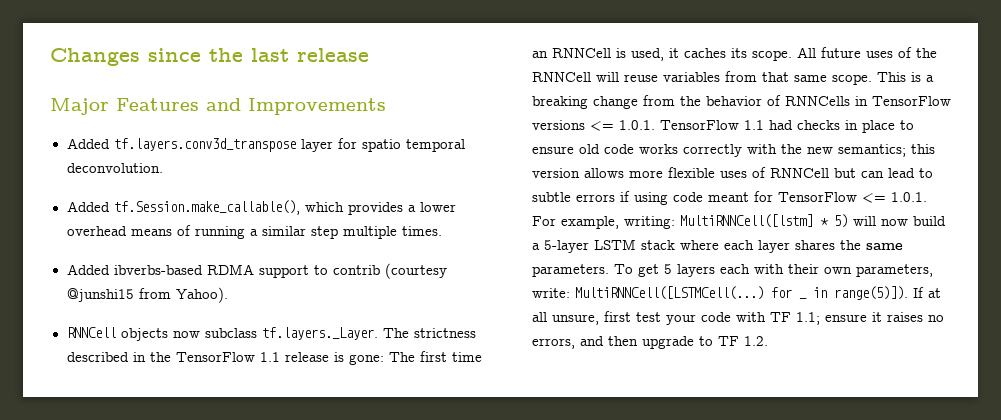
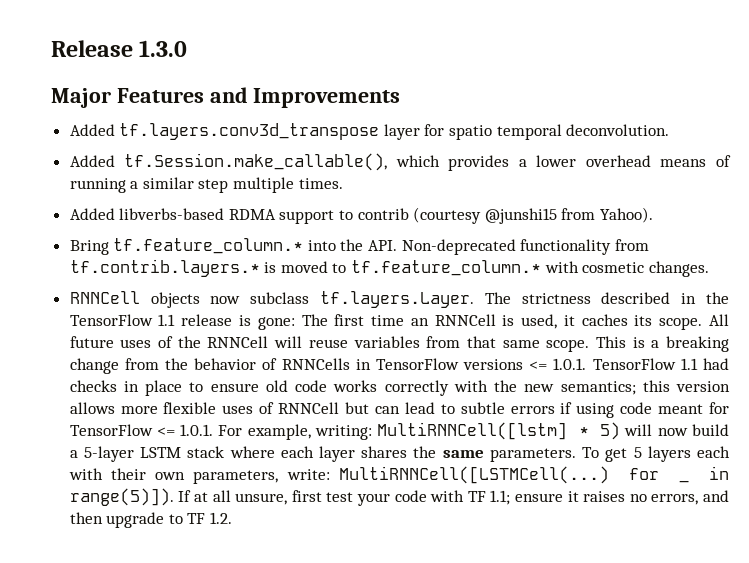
- Changes since the last release
+ Release 1.3.0
- Added ibverbs-based RDMA support to contrib (courtesy @junshi15 from Yahoo).
+ Added libverbs-based RDMA support to contrib (courtesy @junshi15 from Yahoo).
+ Bring tf.feature_column.* into the API. Non-deprecated functionality from tf.contrib.layers.* is moved to tf.feature_column.* with cosmetic changes.
- RNNCell objects now subclass tf.layers._Layer. The strictness described in the TensorFlow 1.1 release is gone: The first time an RNNCell is used, it caches its scope.
+ RNNCell objects now subclass tf.layers.Layer. The strictness described in the TensorFlow 1.1 release is gone: The first time an RNNCell is used, it caches its scope.

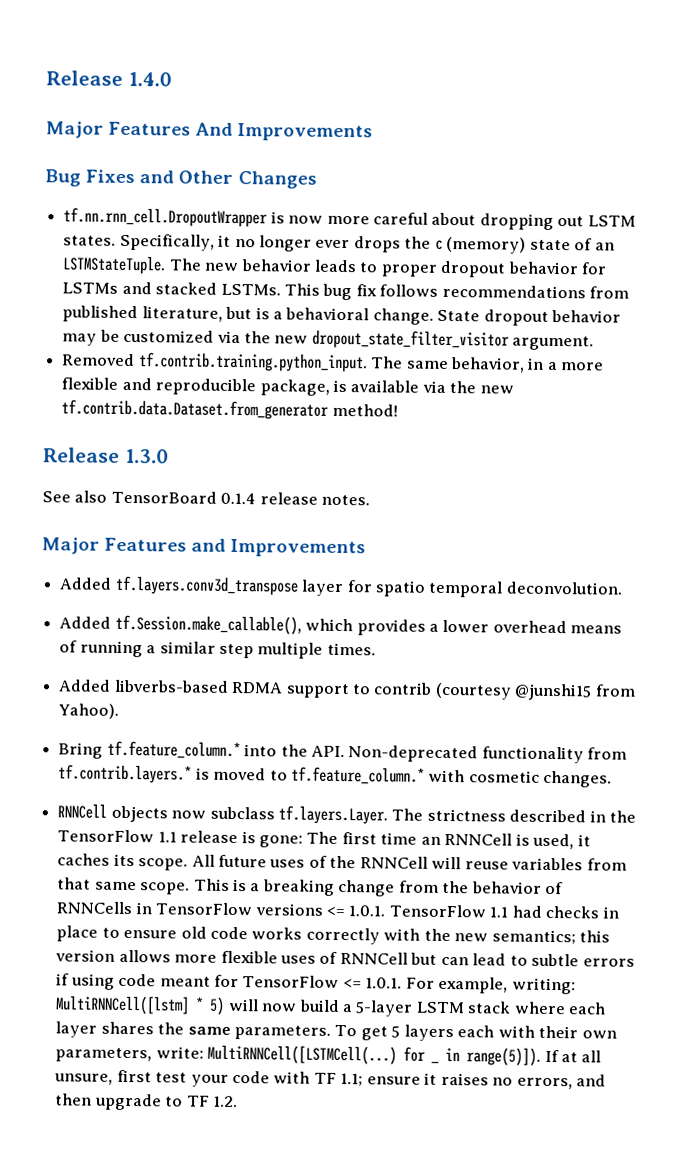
+ Release 1.4.0
+ Major Features And Improvements
+ Bug Fixes and Other Changes
+ tf.nn.rnn_cell.DropoutWrapper is now more careful about dropping out LSTM states. Specifically, it no longer ever drops the c (memory) state of an LSTMStateTuple. The new behavior leads to proper dropout behavior for LSTMs and stacked LSTMs. This bug fix follows recommendations from published literature, but is a behavioral change. State dropout behavior may be customized via the new dropout_state_filter_visitor argument.
+ Removed tf.contrib.training.python_input. The same behavior, in a more flexible and reproducible package, is available via the new tf.contrib.data.Dataset.from_generator method!
  Release 1.3.0
+ See also TensorBoard 0.1.4 release notes.

